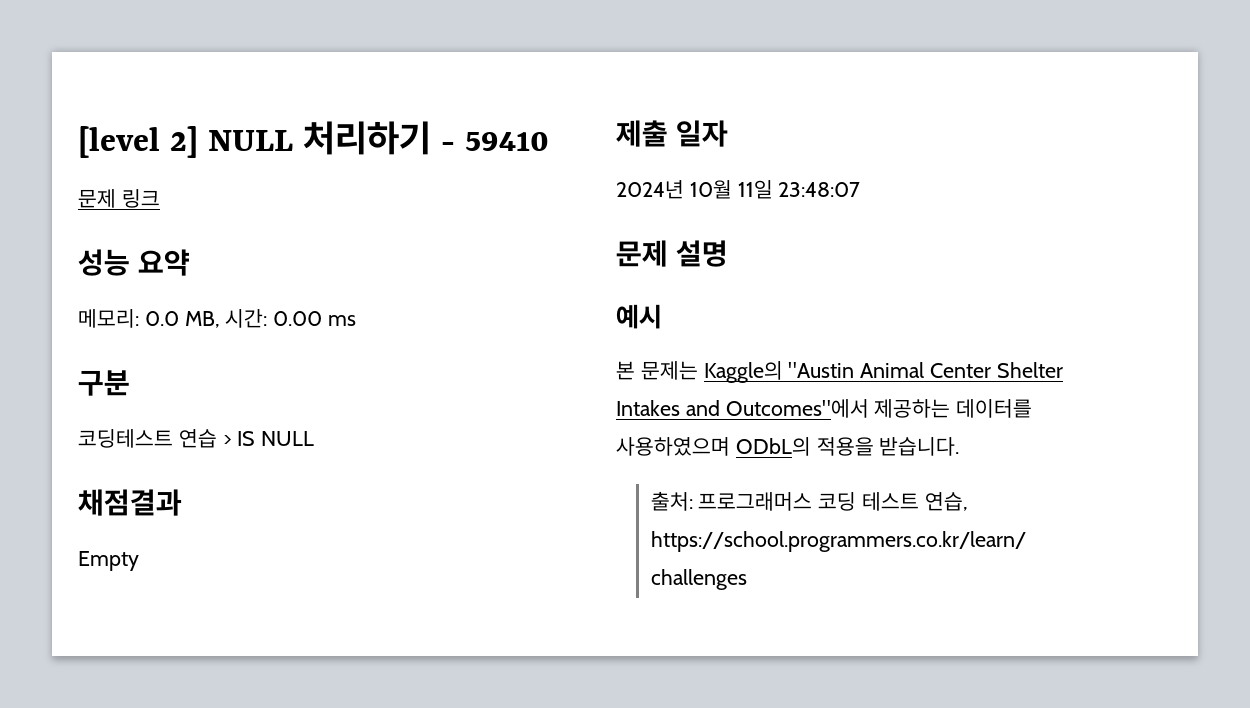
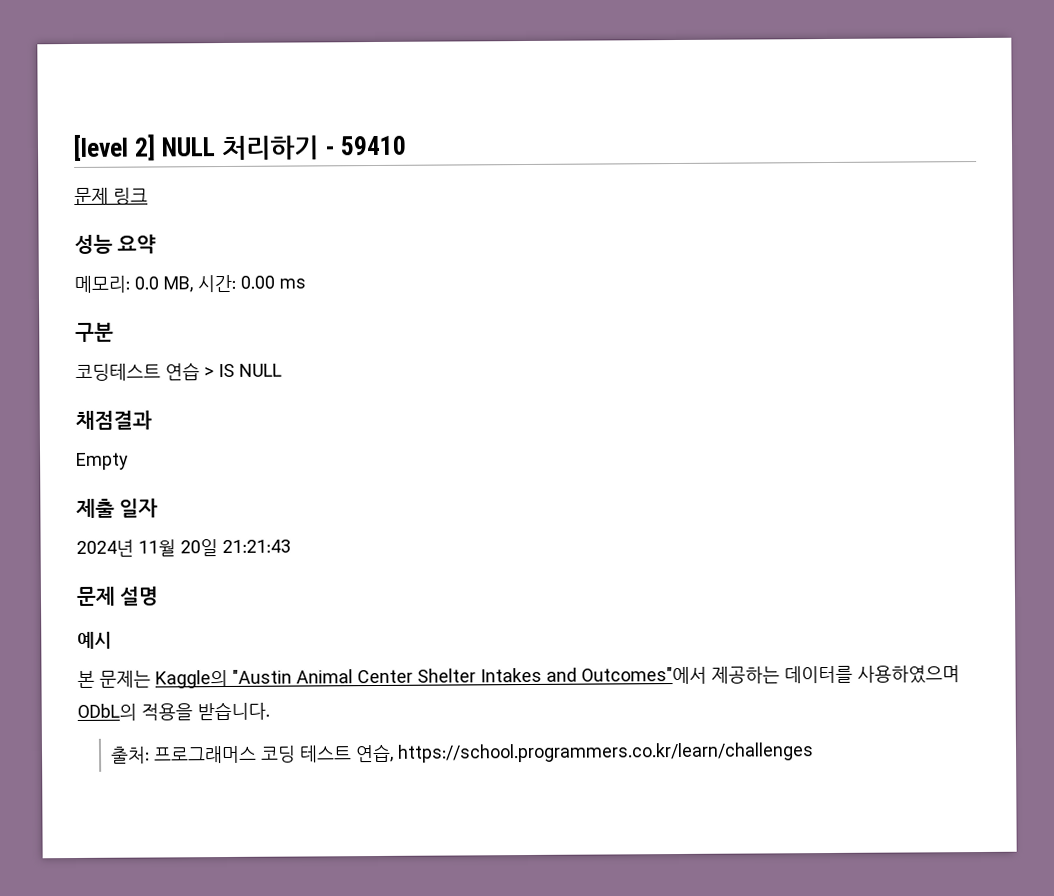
- 2024년 10월 11일 23:48:07
+ 2024년 11월 20일 21:21:43

